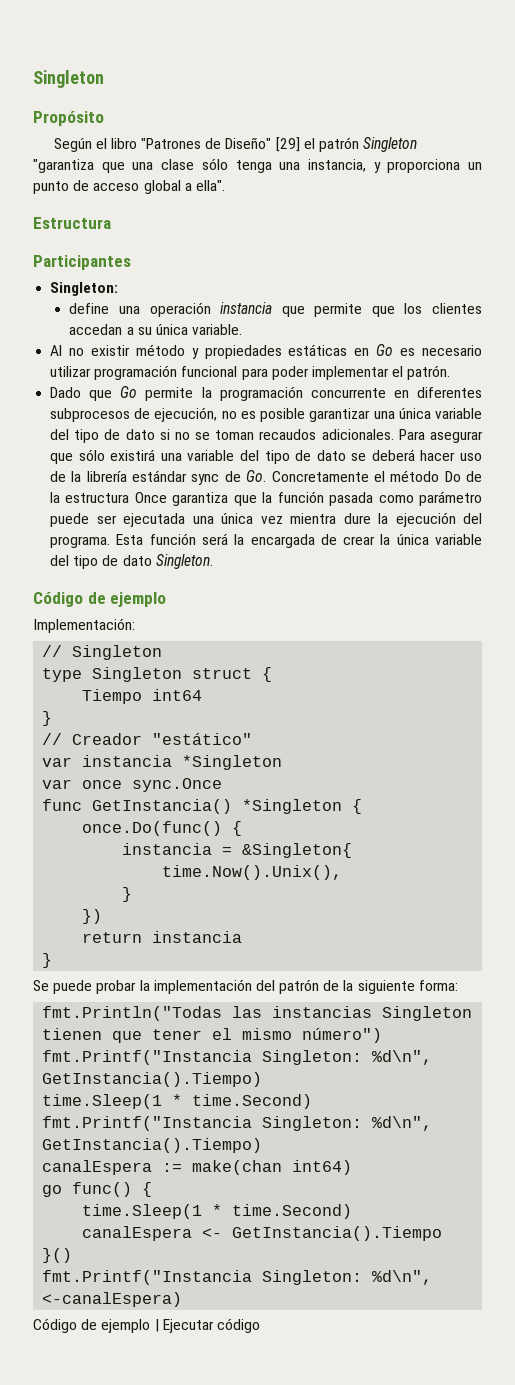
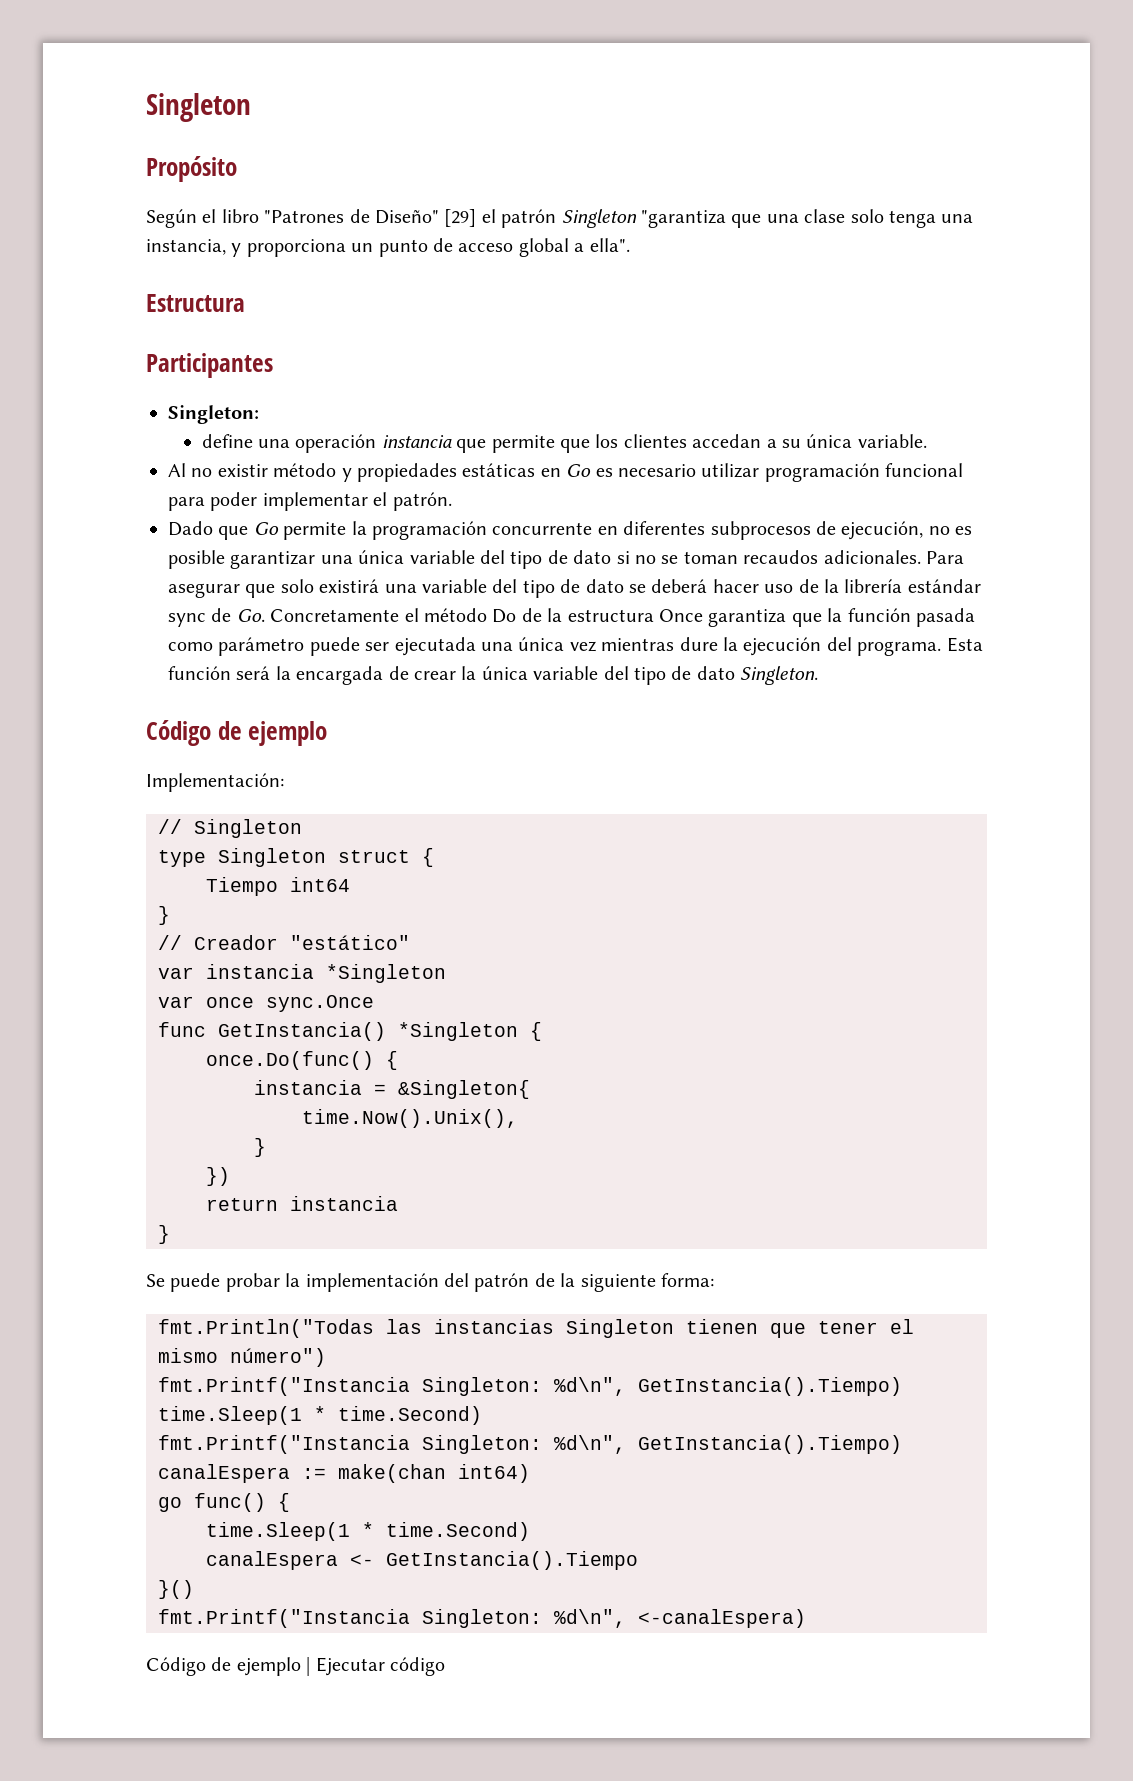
- Según el libro "Patrones de Diseño" [29] el patrón Singleton "garantiza que una clase sólo tenga una instancia, y proporciona un punto de acceso global a ella".
+ Según el libro "Patrones de Diseño" [29] el patrón Singleton "garantiza que una clase solo tenga una instancia, y proporciona un punto de acceso global a ella".
- Para asegurar que sólo existirá una variable del tipo de dato se deberá hacer uso de la librería estándar sync de Go. Concretamente el método Do de la estructura Once garantiza que la función pasada como parámetro puede ser ejecutada una única vez mientra dure la ejecución del programa.
+ Para asegurar que solo existirá una variable del tipo de dato se deberá hacer uso de la librería estándar sync de Go. Concretamente el método Do de la estructura Once garantiza que la función pasada como parámetro puede ser ejecutada una única vez mientras dure la ejecución del programa.

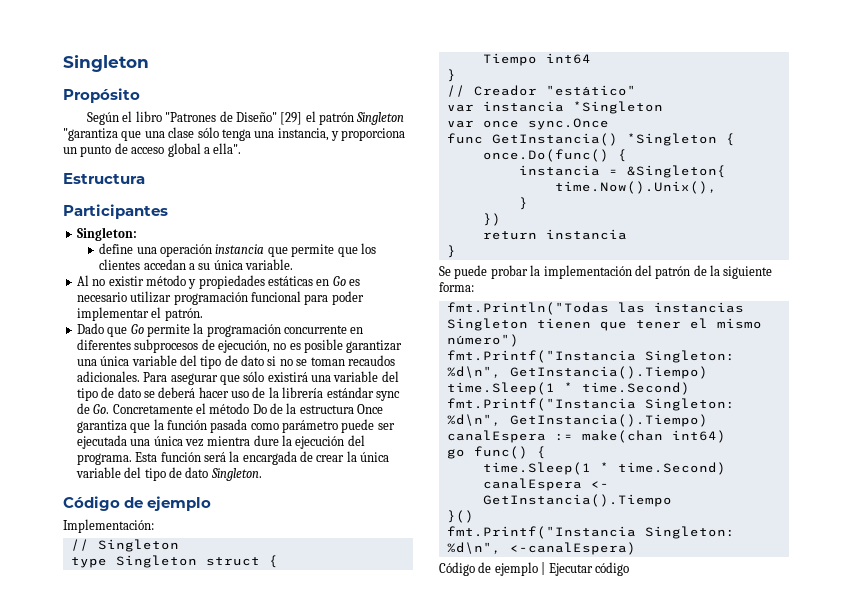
- Según el libro "Patrones de Diseño" [29] el patrón Singleton "garantiza que una clase solo tenga una instancia, y proporciona un punto de acceso global a ella".
+ Según el libro "Patrones de Diseño" [29] el patrón Singleton "garantiza que una clase sólo tenga una instancia, y proporciona un punto de acceso global a ella".
- Para asegurar que solo existirá una variable del tipo de dato se deberá hacer uso de la librería estándar sync de Go. Concretamente el método Do de la estructura Once garantiza que la función pasada como parámetro puede ser ejecutada una única vez mientras dure la ejecución del programa.
+ Para asegurar que sólo existirá una variable del tipo de dato se deberá hacer uso de la librería estándar sync de Go. Concretamente el método Do de la estructura Once garantiza que la función pasada como parámetro puede ser ejecutada una única vez mientra dure la ejecución del programa.

